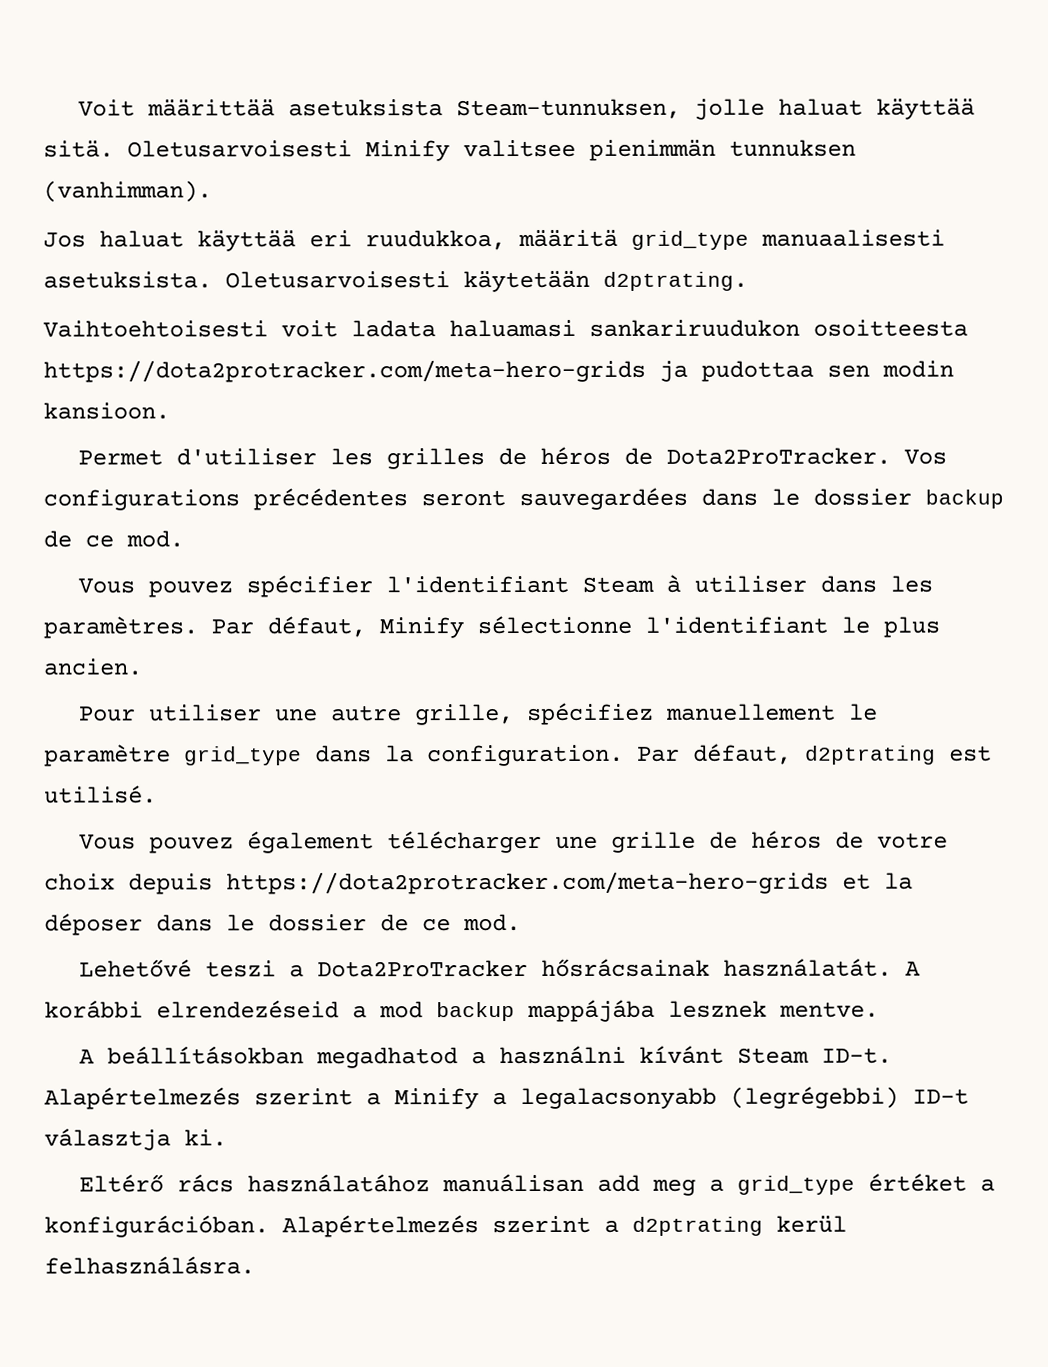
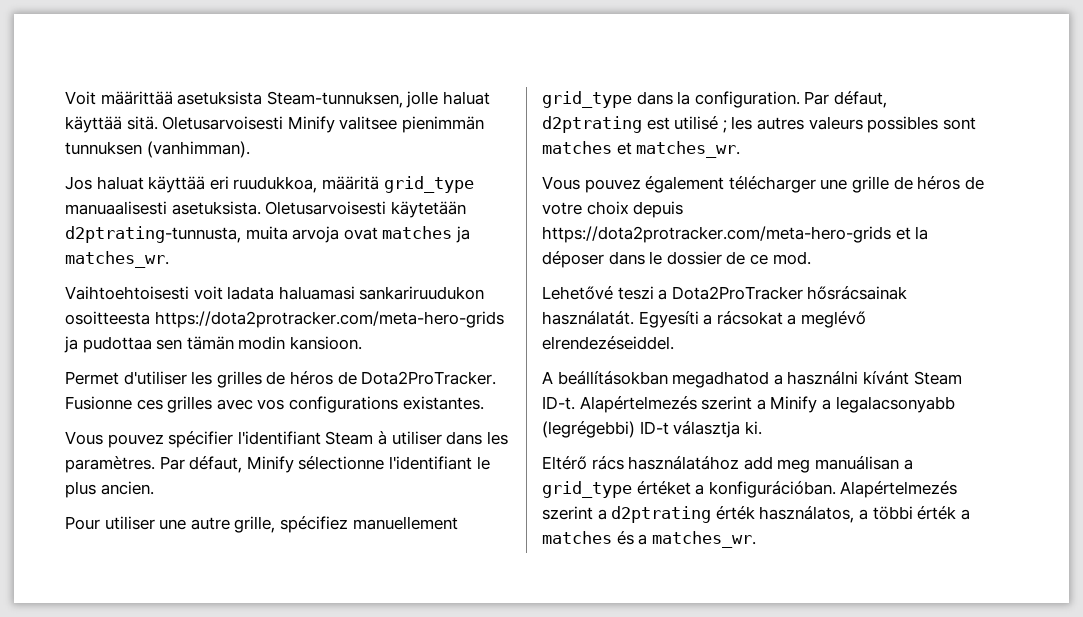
- Oletusarvoisesti käytetään d2ptrating.
+ Oletusarvoisesti käytetään d2ptrating-tunnusta, muita arvoja ovat matches ja matches_wr.
- Vaihtoehtoisesti voit ladata haluamasi sankariruudukon osoitteesta https://dota2protracker.com/meta-hero-grids ja pudottaa sen modin kansioon.
+ Vaihtoehtoisesti voit ladata haluamasi sankariruudukon osoitteesta https://dota2protracker.com/meta-hero-grids ja pudottaa sen tämän modin kansioon.
- Vos configurations précédentes seront sauvegardées dans le dossier backup de ce mod.
+ Fusionne ces grilles avec vos configurations existantes.
- Pour utiliser une autre grille, spécifiez manuellement le paramètre grid_type dans la configuration.
+ Pour utiliser une autre grille, spécifiez manuellement grid_type dans la configuration.
- Par défaut, d2ptrating est utilisé.
+ Par défaut, d2ptrating est utilisé ; les autres valeurs possibles sont matches et matches_wr.
- A korábbi elrendezéseid a mod backup mappájába lesznek mentve.
+ Egyesíti a rácsokat a meglévő elrendezéseiddel.
- Eltérő rács használatához manuálisan add meg a grid_type értéket a konfigurációban.
+ Eltérő rács használatához add meg manuálisan a grid_type értéket a konfigurációban.
- Alapértelmezés szerint a d2ptrating kerül felhasználásra.
+ Alapértelmezés szerint a d2ptrating érték használatos, a többi érték a matches és a matches_wr.

